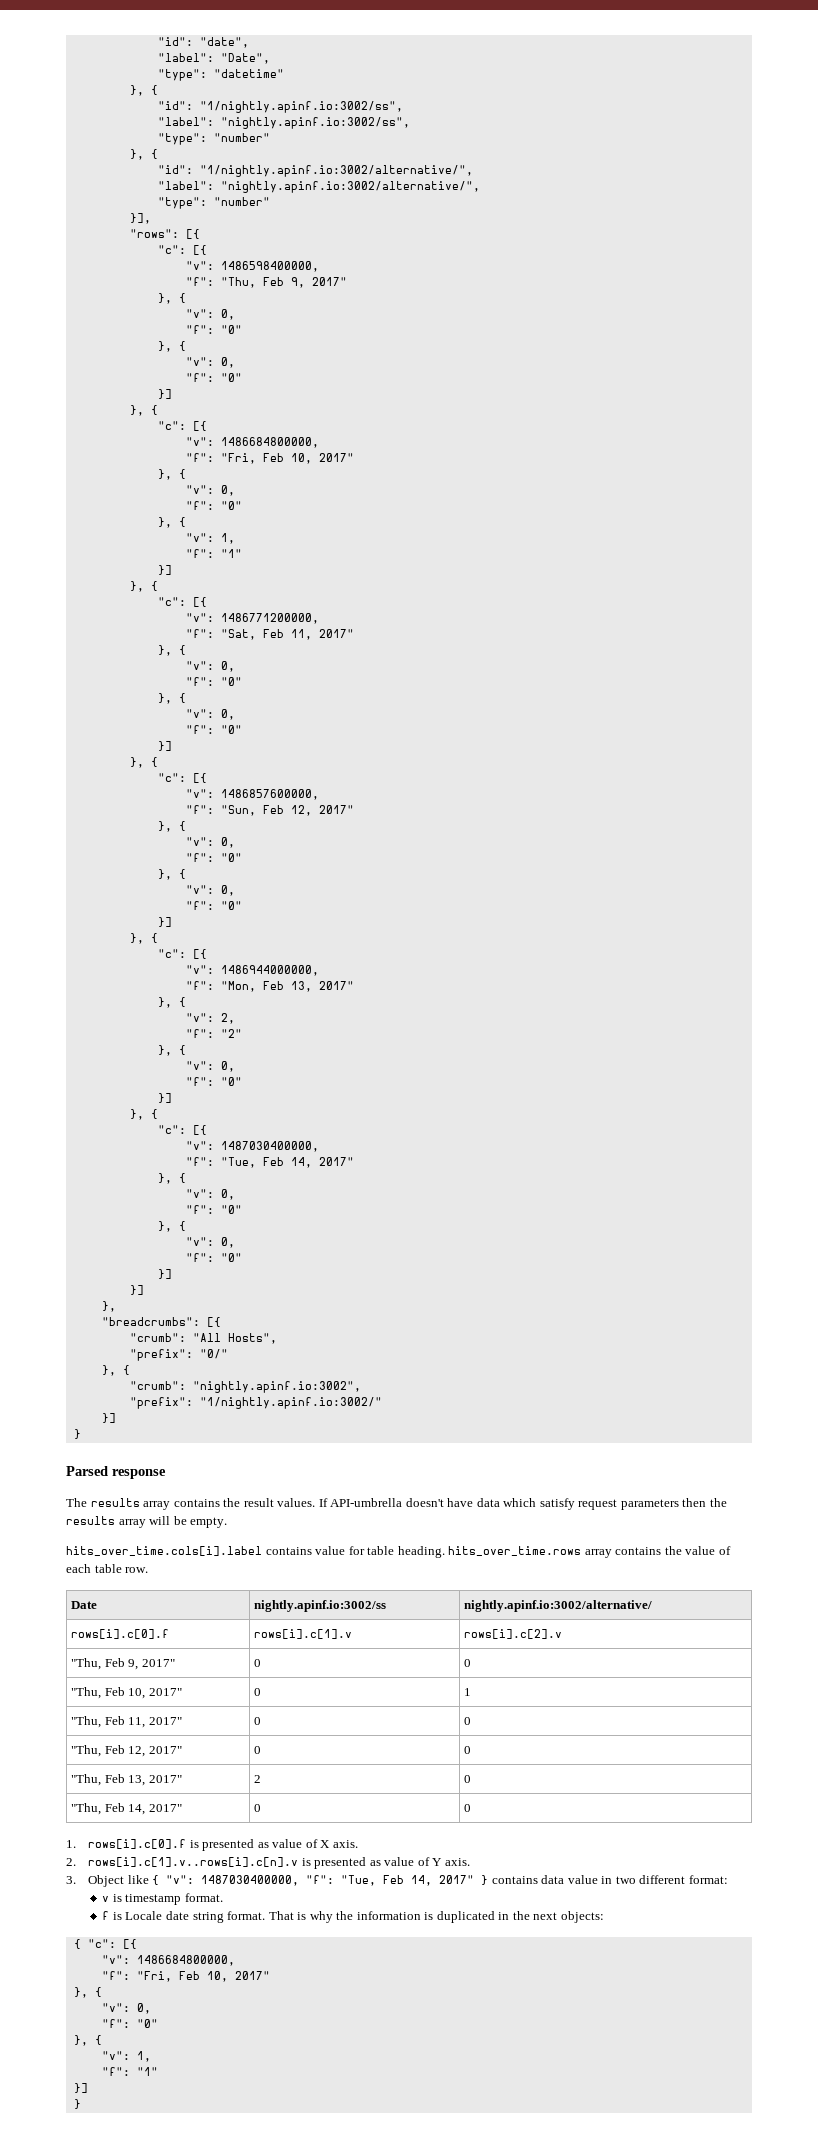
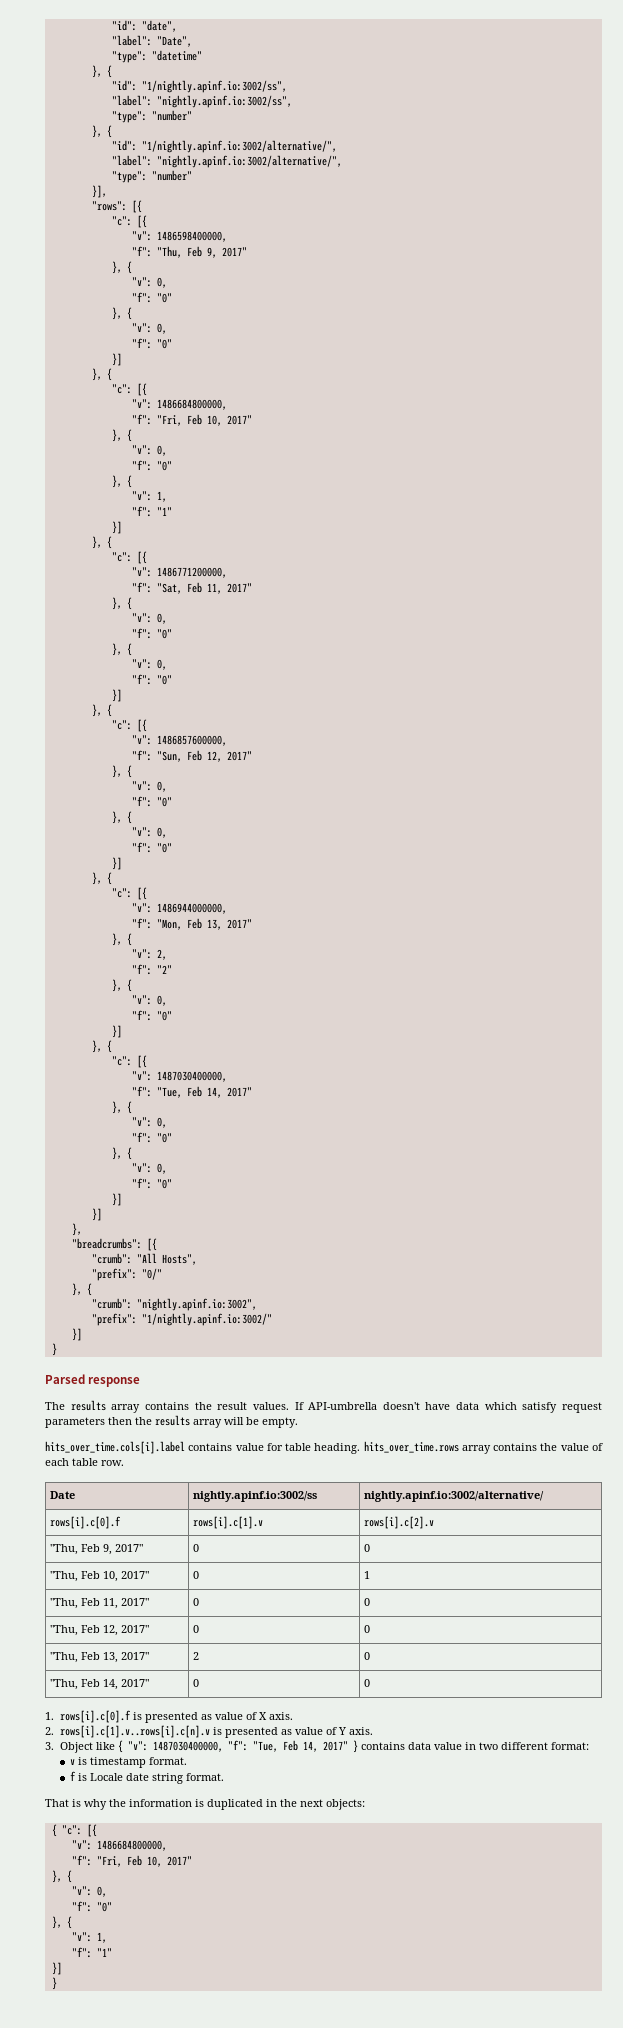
- f is Locale date string format. That is why the information is duplicated in the next objects:
+ f is Locale date string format.
+ That is why the information is duplicated in the next objects:

